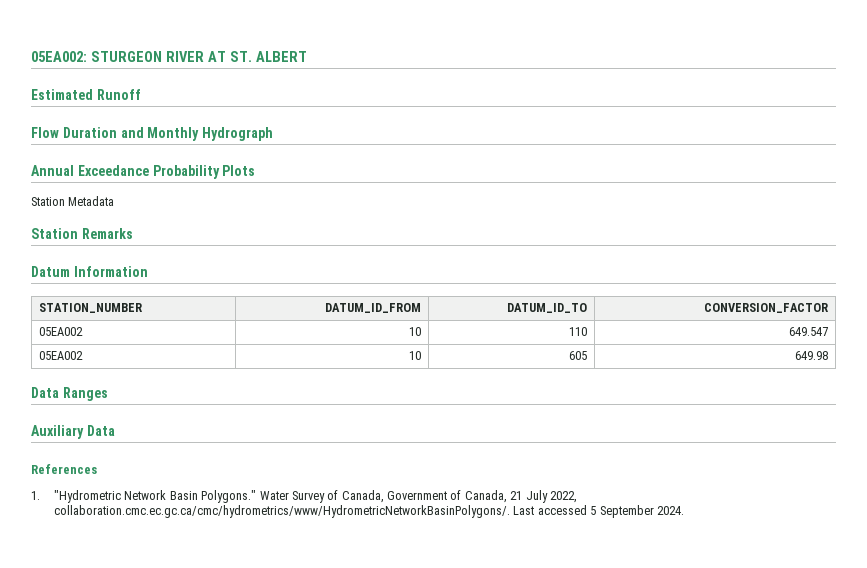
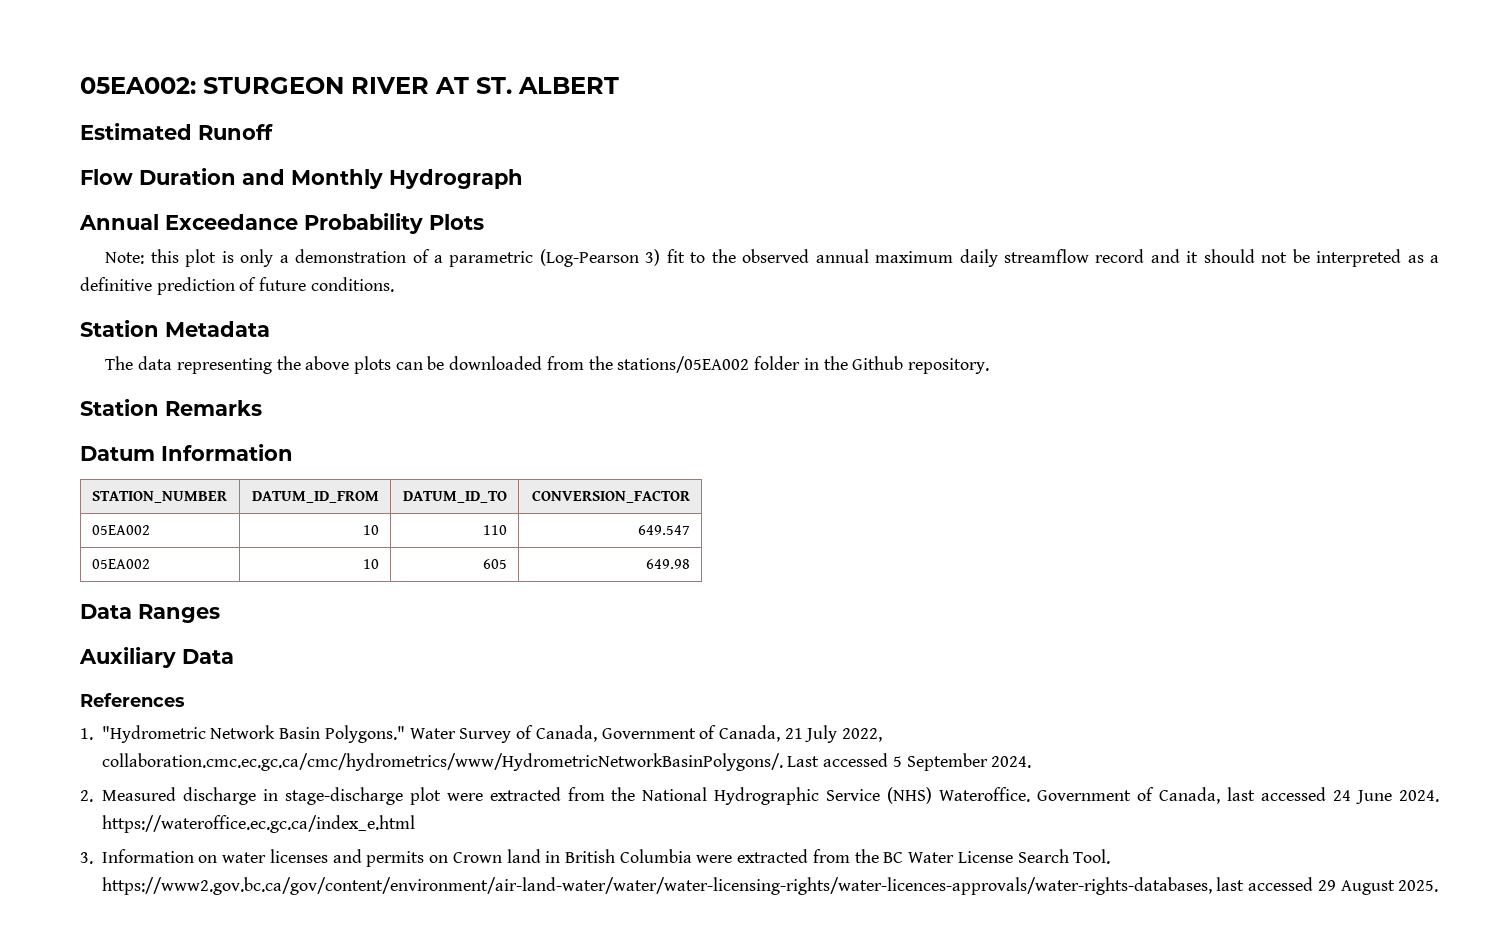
+ Note: this plot is only a demonstration of a parametric (Log-Pearson 3) fit to the observed annual maximum daily streamflow record and it should not be interpreted as a definitive prediction of future conditions.
  Station Metadata
+ The data representing the above plots can be downloaded from the stations/05EA002 folder in the Github repository.
+ 2. Measured discharge in stage-discharge plot were extracted from the National Hydrographic Service (NHS) Wateroffice. Government of Canada, last accessed 24 June 2024. https://wateroffice.ec.gc.ca/index_e.html
+ 3. Information on water licenses and permits on Crown land in British Columbia were extracted from the BC Water License Search Tool. https://www2.gov.bc.ca/gov/content/environment/air-land-water/water/water-licensing-rights/water-licences-approvals/water-rights-databases, last accessed 29 August 2025.

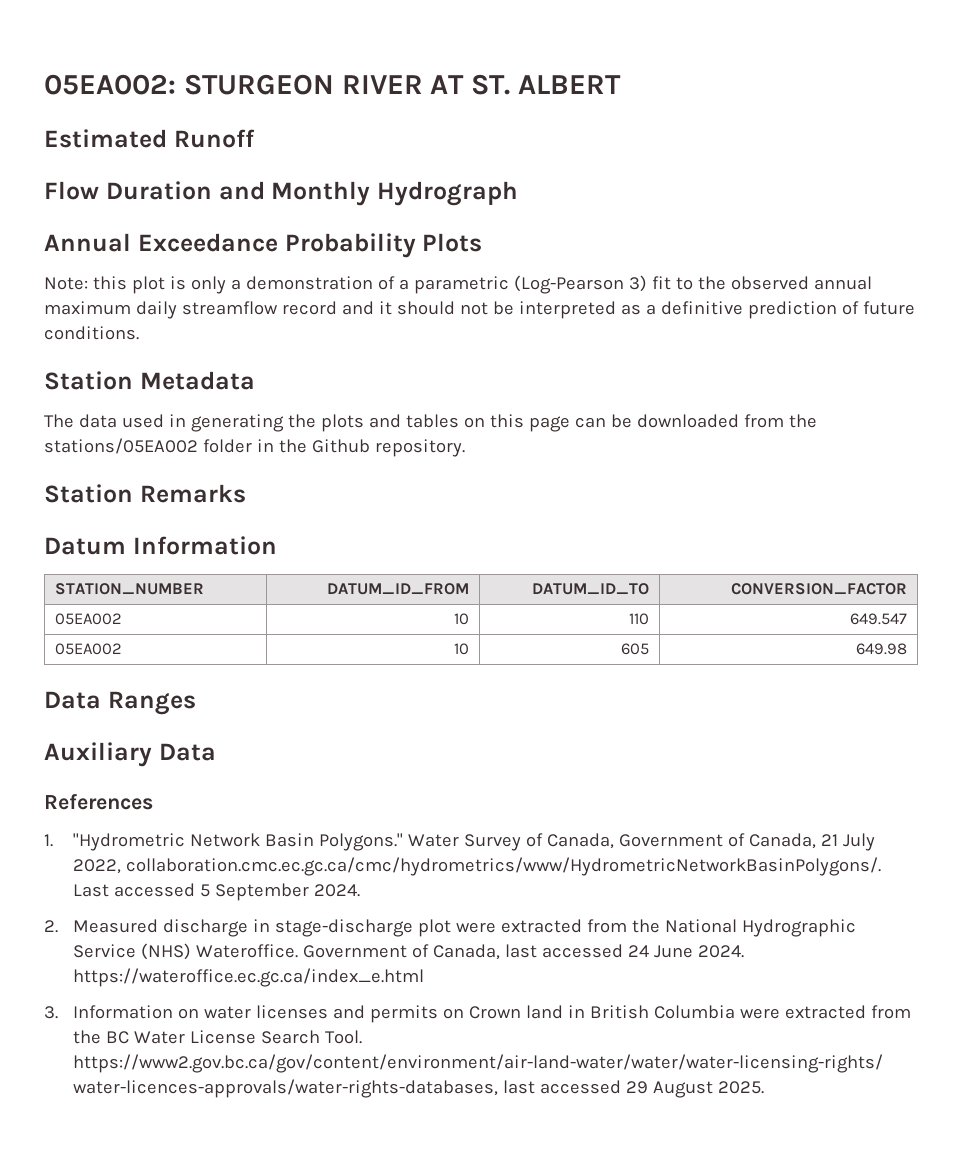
- The data representing the above plots can be downloaded from the stations/05EA002 folder in the Github repository.
+ The data used in generating the plots and tables on this page can be downloaded from the stations/05EA002 folder in the Github repository.

